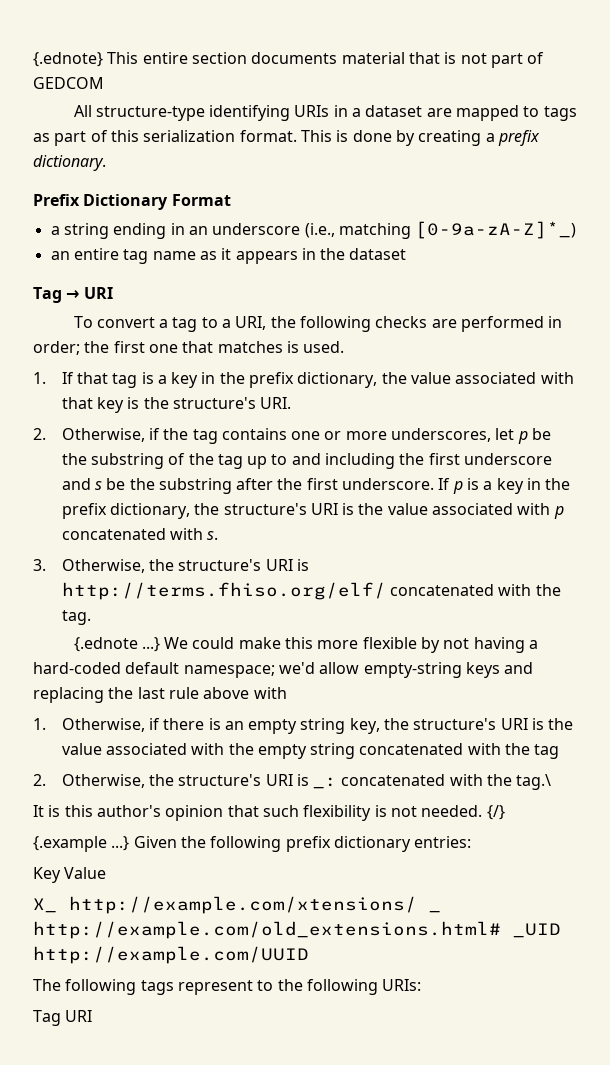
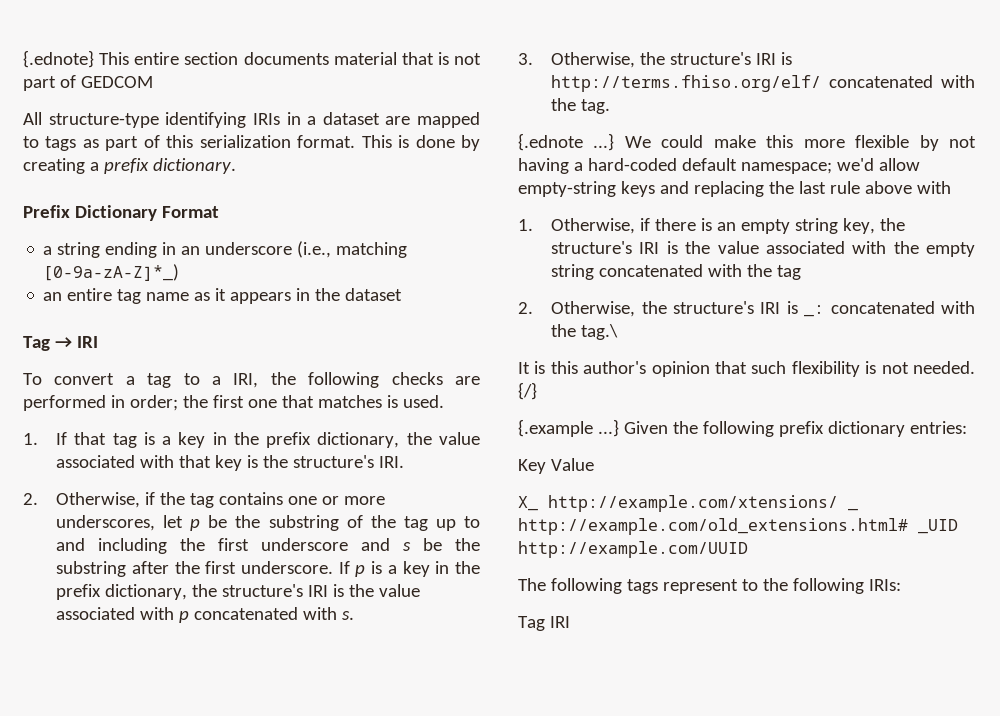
- All structure-type identifying URIs in a dataset are mapped to tags as part of this serialization format.
+ All structure-type identifying IRIs in a dataset are mapped to tags as part of this serialization format.
- Tag → URI
+ Tag → IRI
- To convert a tag to a URI, the following checks are performed in order; the first one that matches is used.
+ To convert a tag to a IRI, the following checks are performed in order; the first one that matches is used.
- 1. If that tag is a key in the prefix dictionary, the value associated with that key is the structure's URI.
+ 1. If that tag is a key in the prefix dictionary, the value associated with that key is the structure's IRI.
- If p is a key in the prefix dictionary, the structure's URI is the value associated with p concatenated with s.
+ If p is a key in the prefix dictionary, the structure's IRI is the value associated with p concatenated with s.
- 3. Otherwise, the structure's URI is http://terms.fhiso.org/elf/ concatenated with the tag.
+ 3. Otherwise, the structure's IRI is http://terms.fhiso.org/elf/ concatenated with the tag.
- 1. Otherwise, if there is an empty string key, the structure's URI is the value associated with the empty string concatenated with the tag
+ 1. Otherwise, if there is an empty string key, the structure's IRI is the value associated with the empty string concatenated with the tag
- 2. Otherwise, the structure's URI is _: concatenated with the tag.\
+ 2. Otherwise, the structure's IRI is _: concatenated with the tag.\
- The following tags represent to the following URIs:
- Tag URI
+ The following tags represent to the following IRIs:
+ Tag IRI

